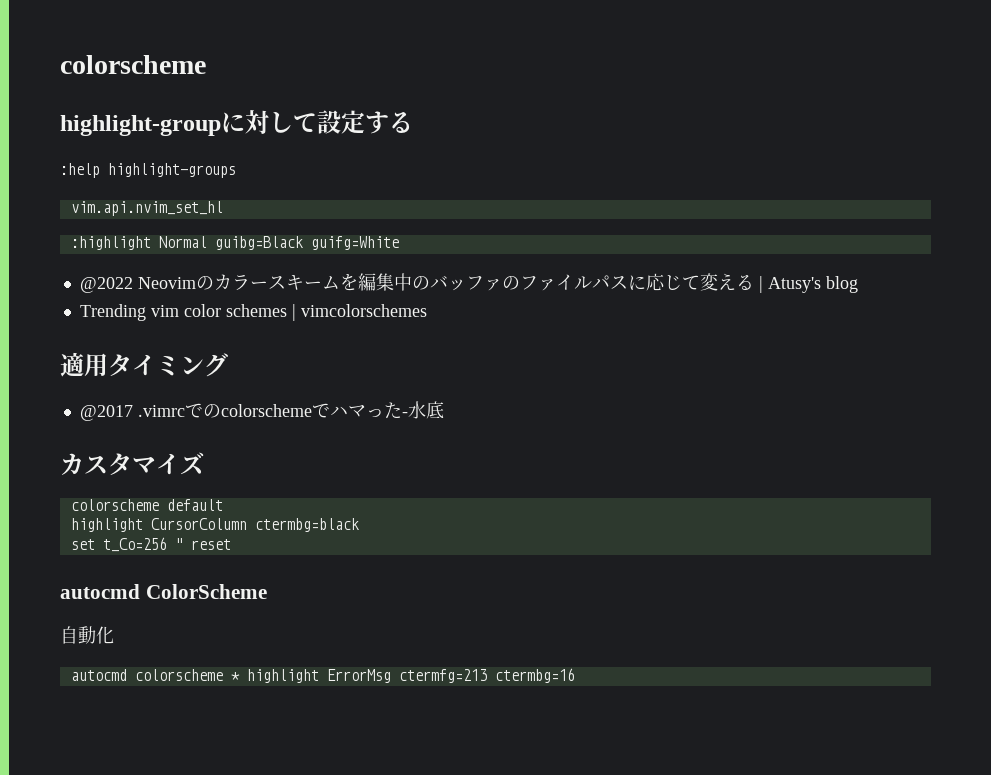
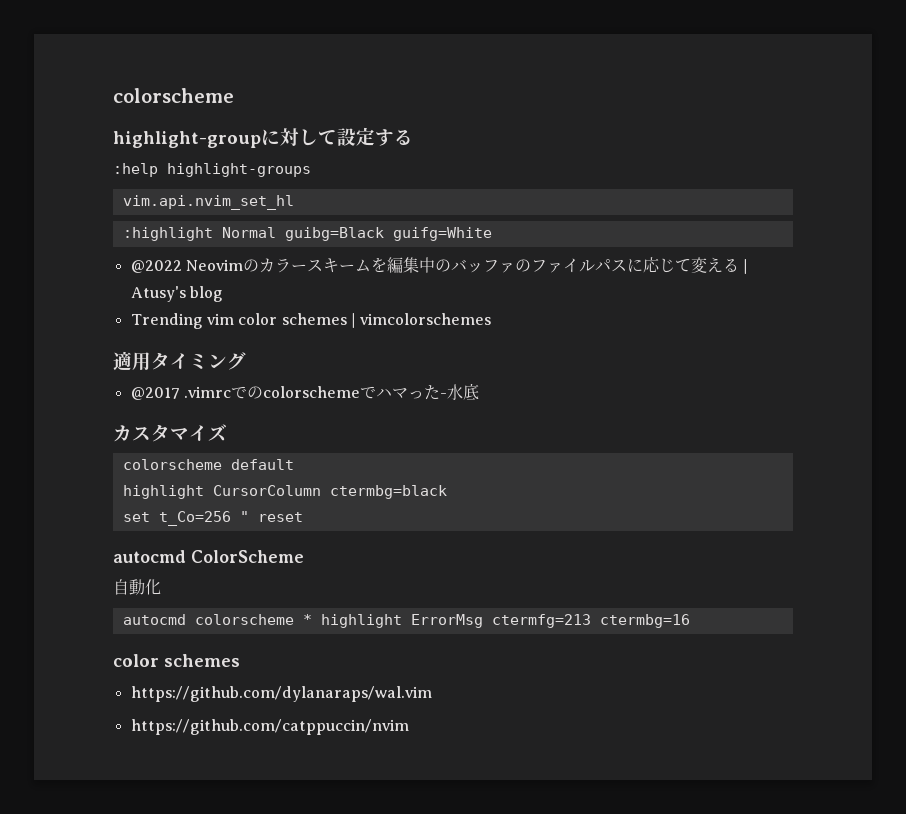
  autocmd colorscheme * highlight ErrorMsg ctermfg=213 ctermbg=16
+ color schemes
+ https://github.com/dylanaraps/wal.vim
+ https://github.com/catppuccin/nvim

